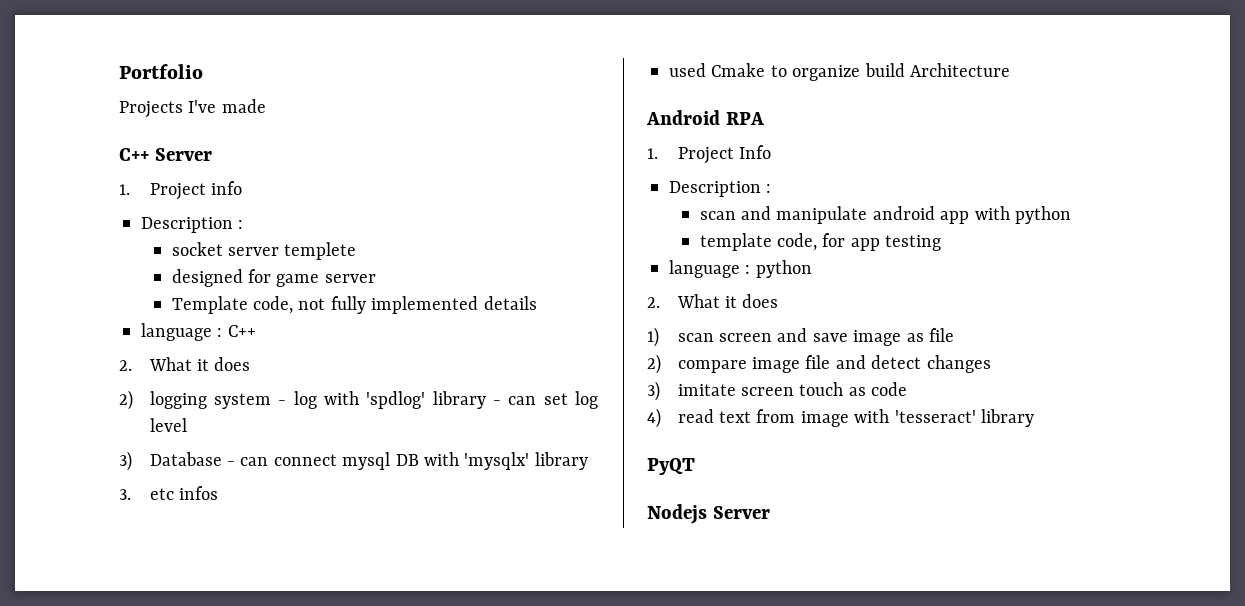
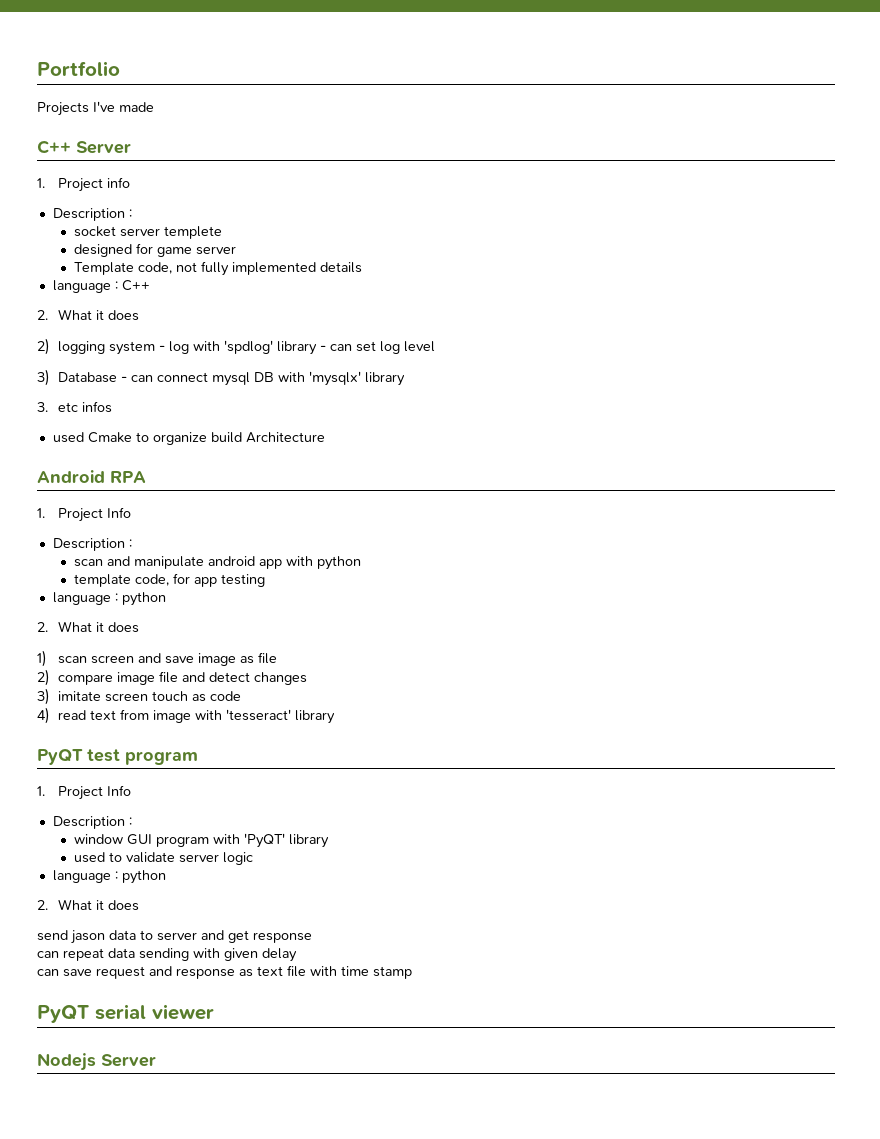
- PyQT
+ PyQT test program
+ 1. Project Info
+ Description :
+ window GUI program with 'PyQT' library
+ used to validate server logic
+ language : python
+ 2. What it does
+ send jason data to server and get response
+ can repeat data sending with given delay
+ can save request and response as text file with time stamp
+ PyQT serial viewer

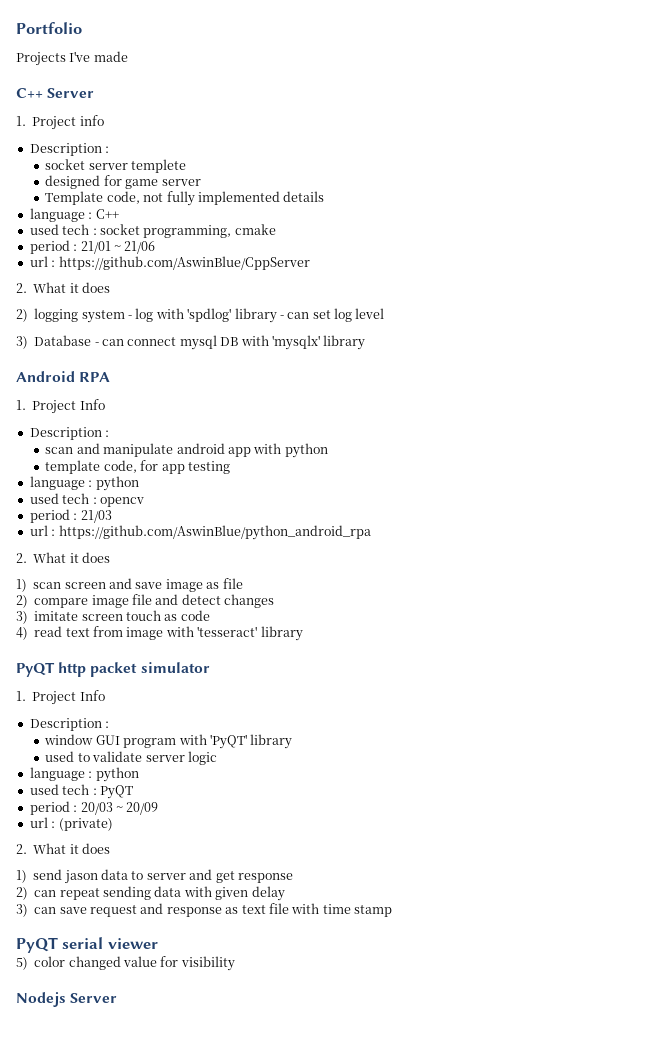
+ used tech : socket programming, cmake
+ period : 21/01 ~ 21/06
+ url : https://github.com/AswinBlue/CppServer
- 3. etc infos
- used Cmake to organize build Architecture
+ used tech : opencv
+ period : 21/03
+ url : https://github.com/AswinBlue/python_android_rpa
- PyQT test program
+ PyQT http packet simulator
  used to validate server logic
  language : python
+ used tech : PyQT
+ period : 20/03 ~ 20/09
+ url : (private)
  2. What it does
- send jason data to server and get response
+ 1) send jason data to server and get response
- can repeat data sending with given delay
+ 2) can repeat sending data with given delay
- can save request and response as text file with time stamp
+ 3) can save request and response as text file with time stamp
+ 5) color changed value for visibility

